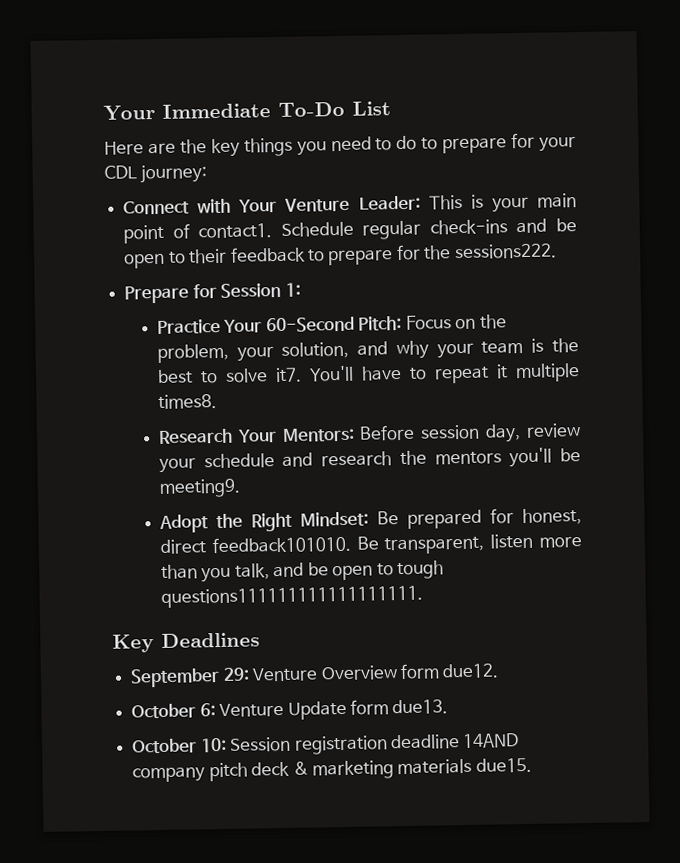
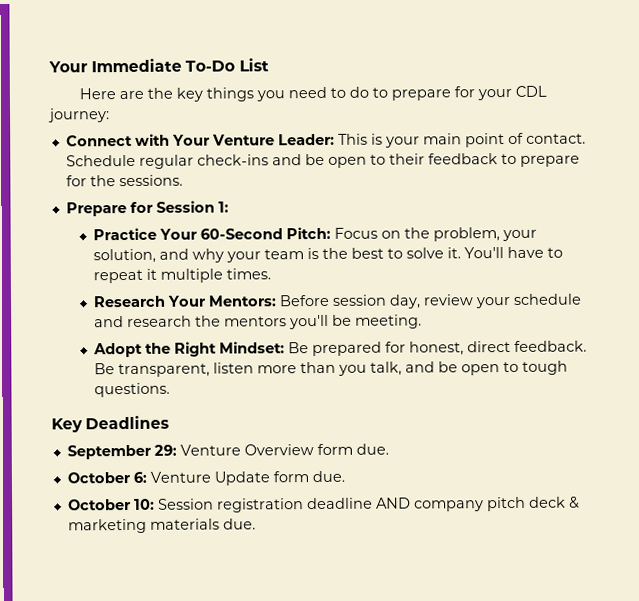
- Connect with Your Venture Leader: This is your main point of contact1.
+ Connect with Your Venture Leader: This is your main point of contact.
- Schedule regular check-ins and be open to their feedback to prepare for the sessions222.
+ Schedule regular check-ins and be open to their feedback to prepare for the sessions.
- Practice Your 60-Second Pitch: Focus on the problem, your solution, and why your team is the best to solve it7.
+ Practice Your 60-Second Pitch: Focus on the problem, your solution, and why your team is the best to solve it.
- You'll have to repeat it multiple times8.
+ You'll have to repeat it multiple times.
- Research Your Mentors: Before session day, review your schedule and research the mentors you'll be meeting9.
+ Research Your Mentors: Before session day, review your schedule and research the mentors you'll be meeting.
- Adopt the Right Mindset: Be prepared for honest, direct feedback101010.
+ Adopt the Right Mindset: Be prepared for honest, direct feedback.
- Be transparent, listen more than you talk, and be open to tough questions111111111111111111.
+ Be transparent, listen more than you talk, and be open to tough questions.
- September 29: Venture Overview form due12.
+ September 29: Venture Overview form due.
- October 6: Venture Update form due13.
+ October 6: Venture Update form due.
- October 10: Session registration deadline 14AND company pitch deck & marketing materials due15.
+ October 10: Session registration deadline AND company pitch deck & marketing materials due.

